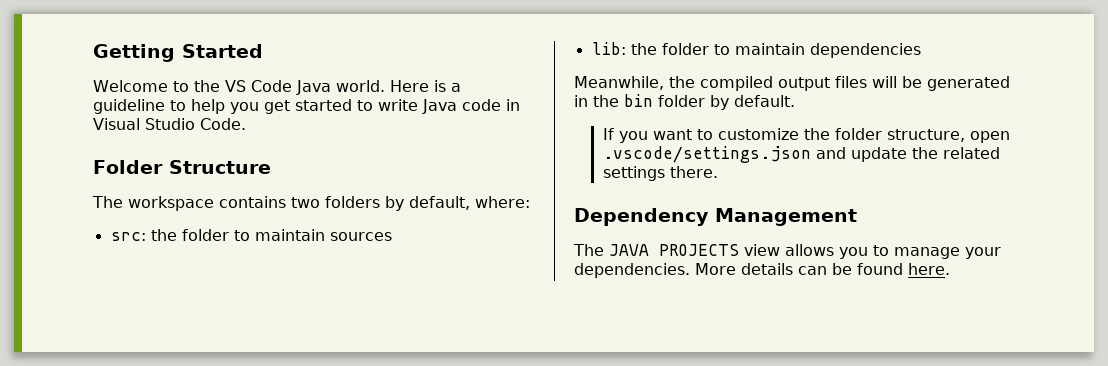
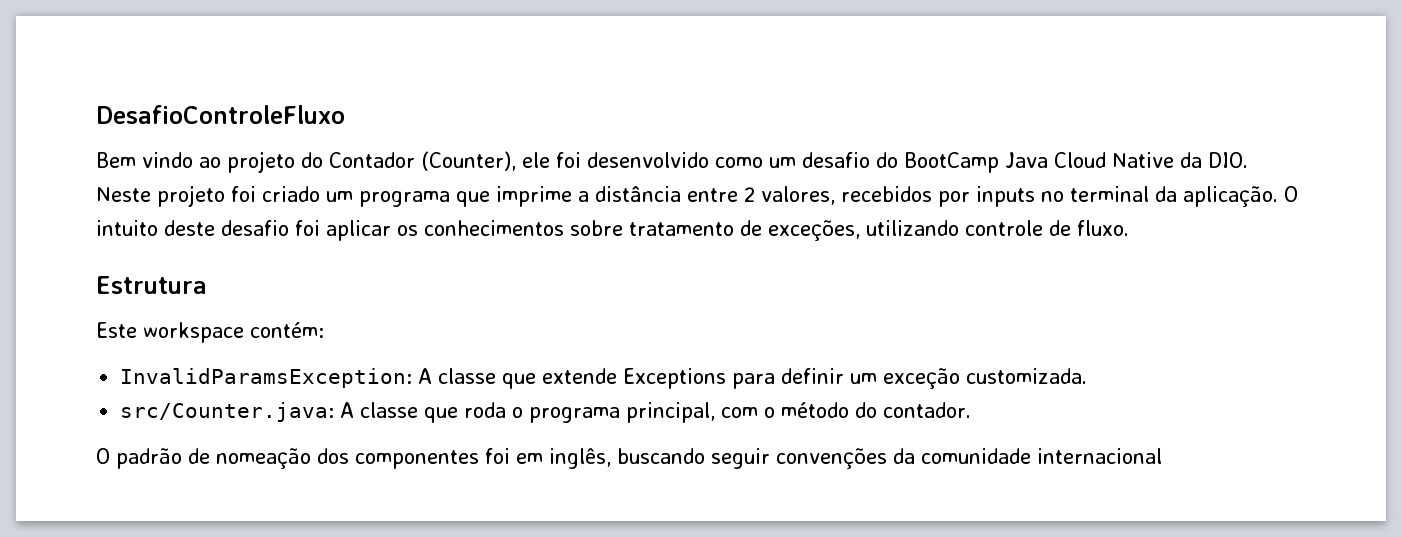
- Getting Started
- Welcome to the VS Code Java world. Here is a guideline to help you get started to write Java code in Visual Studio Code.
- Folder Structure
- The workspace contains two folders by default, where:
- src: the folder to maintain sources
- lib: the folder to maintain dependencies
- Meanwhile, the compiled output files will be generated in the bin folder by default.
- If you want to customize the folder structure, open .vscode/settings.json and update the related settings there.
- Dependency Management
- The JAVA PROJECTS view allows you to manage your dependencies. More details can be found here.
+ DesafioControleFluxo
+ Bem vindo ao projeto do Contador (Counter), ele foi desenvolvido como um desafio do BootCamp Java Cloud Native da DIO. Neste projeto foi criado um programa que imprime a distância entre 2 valores, recebidos por inputs no terminal da aplicação. O intuito deste desafio foi aplicar os conhecimentos sobre tratamento de exceções, utilizando controle de fluxo.
+ Estrutura
+ Este workspace contém:
+ InvalidParamsException: A classe que extende Exceptions para definir um exceção customizada.
+ src/Counter.java: A classe que roda o programa principal, com o método do contador.
+ O padrão de nomeação dos componentes foi em inglês, buscando seguir convenções da comunidade internacional

